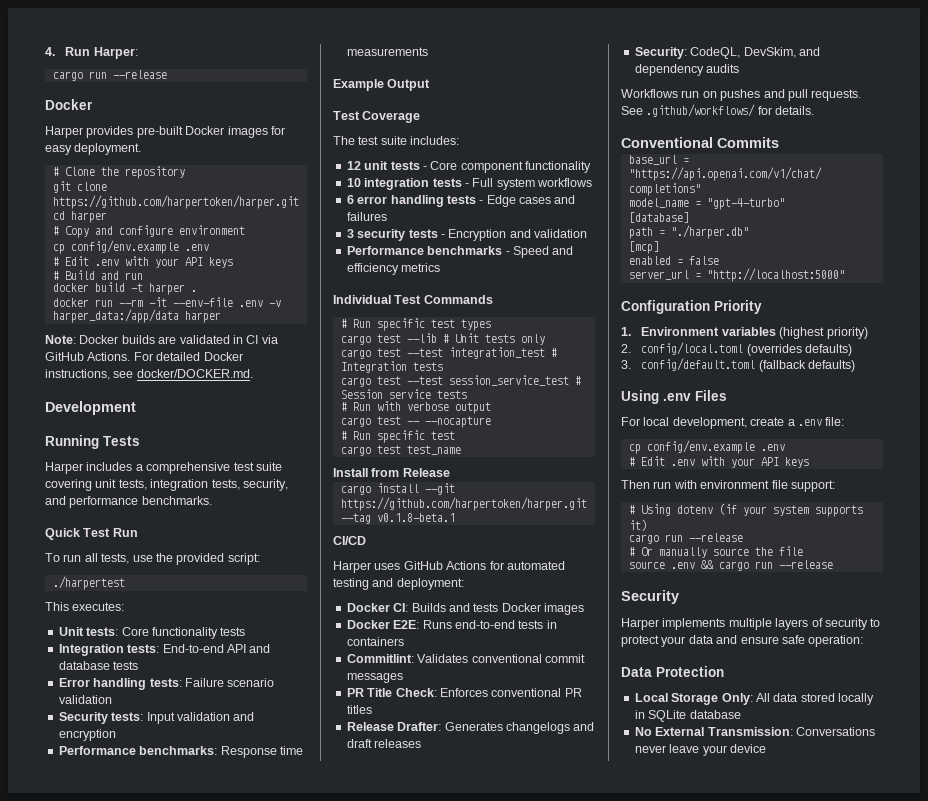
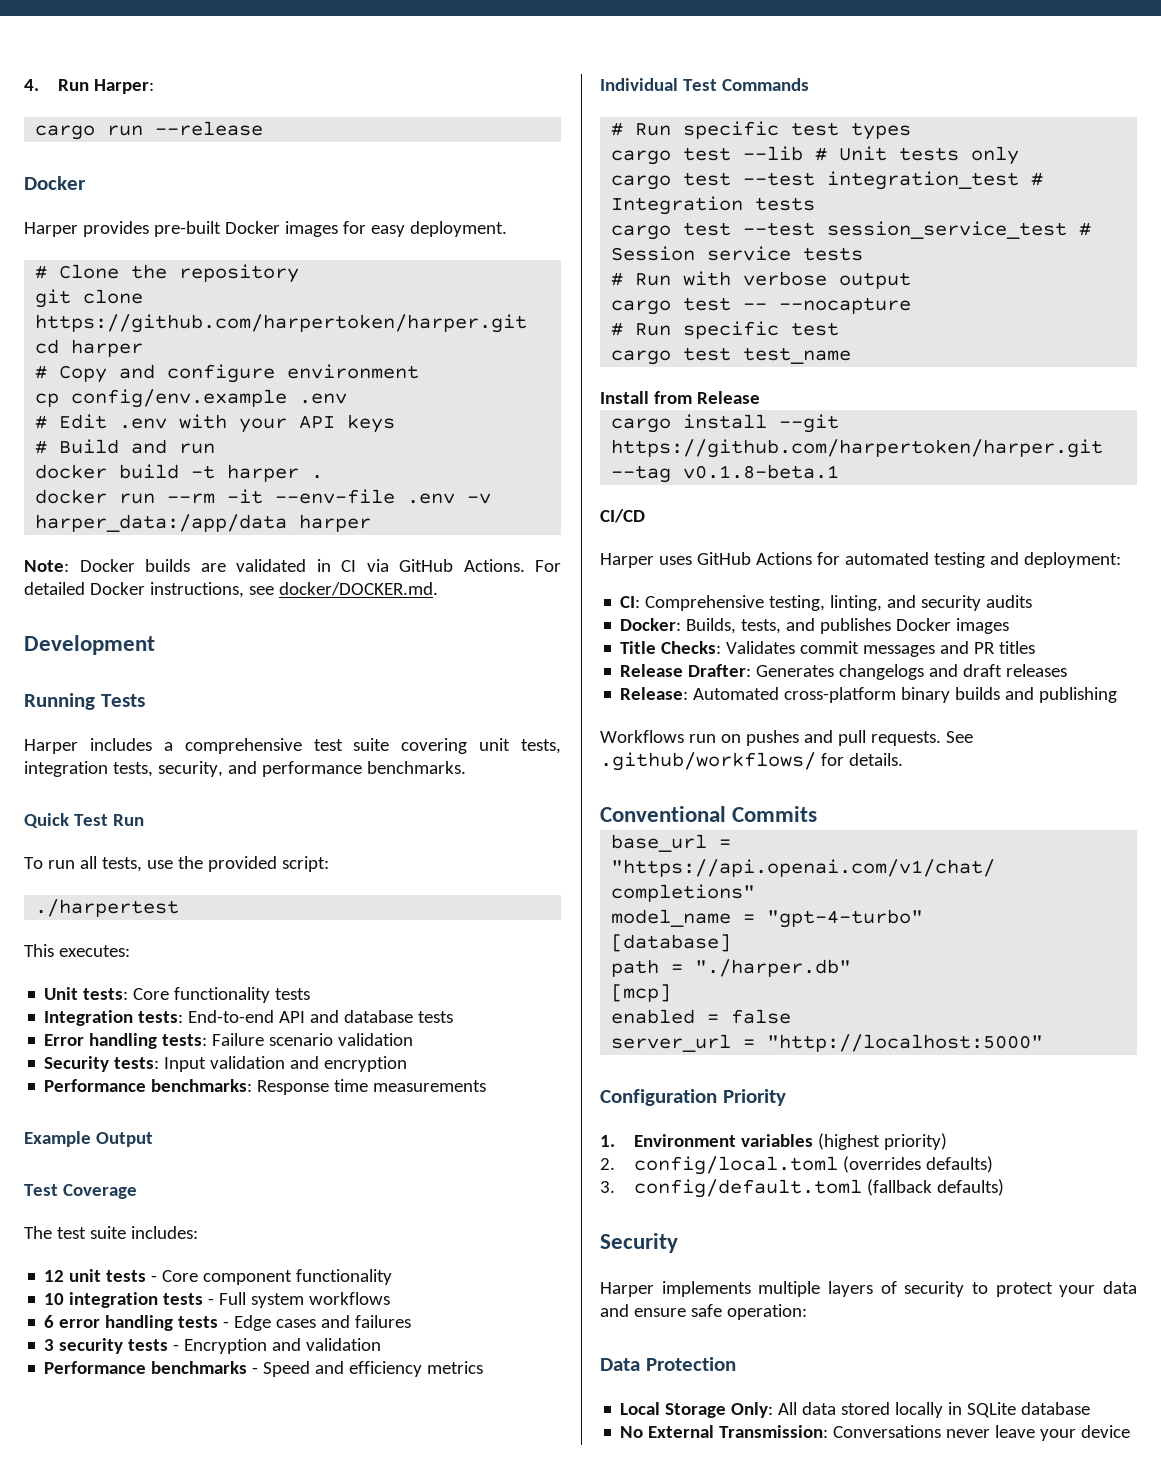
- Docker CI: Builds and tests Docker images
- Docker E2E: Runs end-to-end tests in containers
- Commitlint: Validates conventional commit messages
- PR Title Check: Enforces conventional PR titles
+ CI: Comprehensive testing, linting, and security audits
+ Docker: Builds, tests, and publishes Docker images
+ Title Checks: Validates commit messages and PR titles
- Security: CodeQL, DevSkim, and dependency audits
+ Release: Automated cross-platform binary builds and publishing
- Using .env Files
- For local development, create a .env file:
- cp config/env.example .env
- # Edit .env with your API keys
- Then run with environment file support:
- # Using dotenv (if your system supports it)
- cargo run --release
- # Or manually source the file
- source .env && cargo run --release

